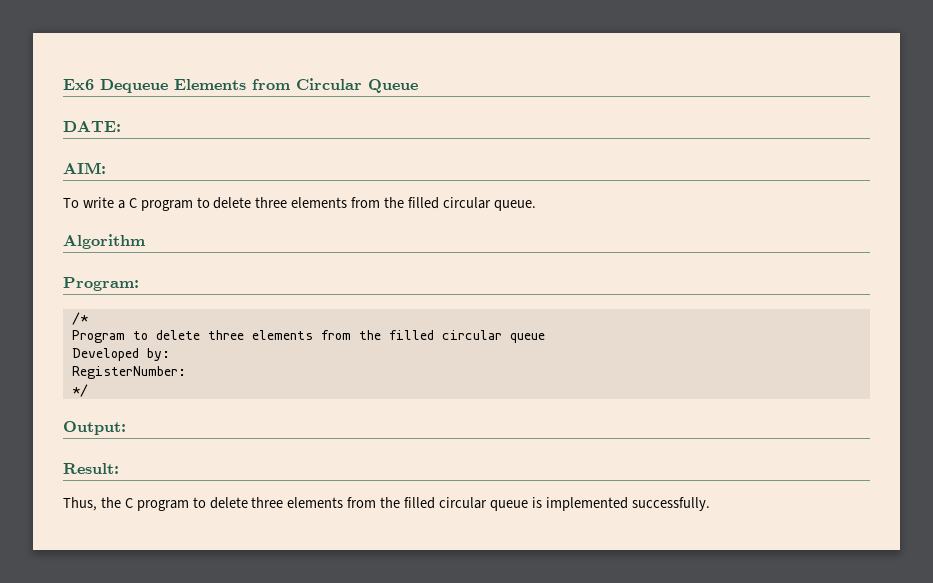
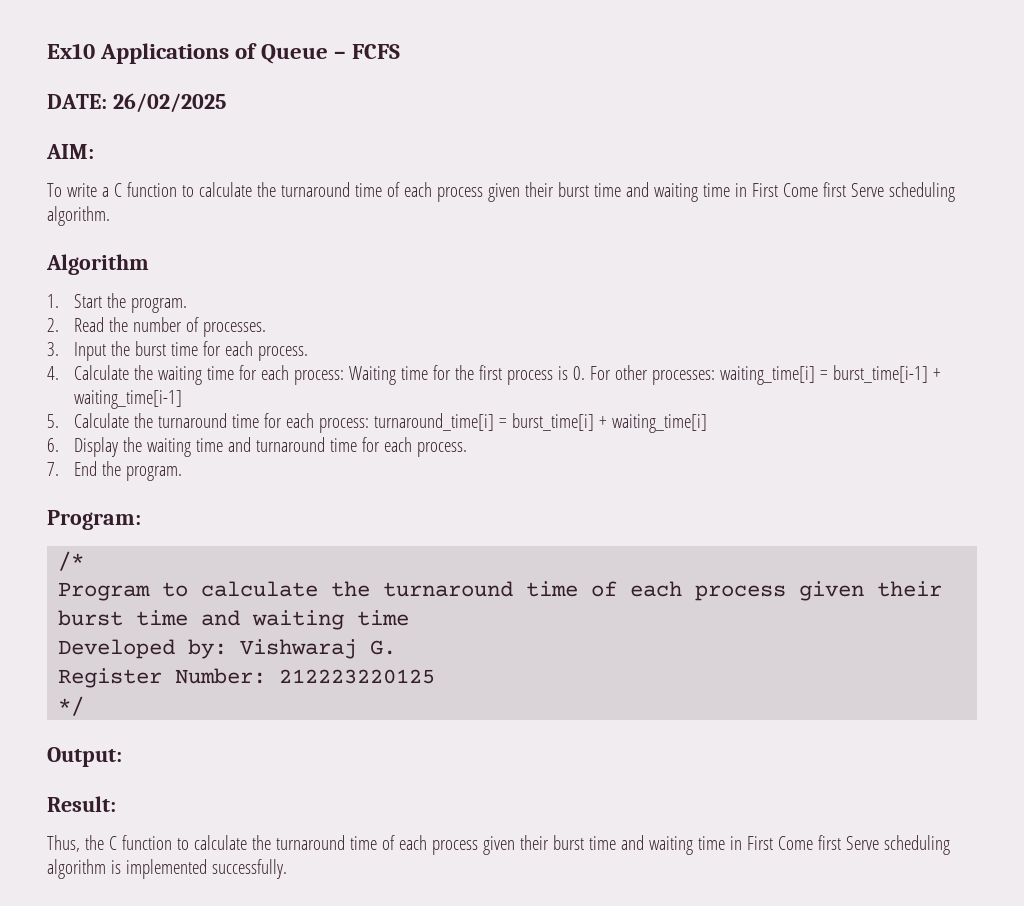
- Ex6 Dequeue Elements from Circular Queue
+ Ex10 Applications of Queue – FCFS
- DATE:
+ DATE: 26/02/2025
- To write a C program to delete three elements from the filled circular queue.
+ To write a C function to calculate the turnaround time of each process given their burst time and waiting time in First Come first Serve scheduling algorithm.
  Algorithm
+ 1. Start the program.
+ 2. Read the number of processes.
+ 3. Input the burst time for each process.
+ 4. Calculate the waiting time for each process: Waiting time for the first process is 0. For other processes: waiting_time[i] = burst_time[i-1] + waiting_time[i-1]
+ 5. Calculate the turnaround time for each process: turnaround_time[i] = burst_time[i] + waiting_time[i]
+ 6. Display the waiting time and turnaround time for each process.
+ 7. End the program.
  Program:
  /*
- Program to delete three elements from the filled circular queue
- Developed by:
- RegisterNumber:
+ Program to calculate the turnaround time of each process given their burst time and waiting time
+ Developed by: Vishwaraj G.
+ Register Number: 212223220125
- Thus, the C program to delete three elements from the filled circular queue is implemented successfully.
+ Thus, the C function to calculate the turnaround time of each process given their burst time and waiting time in First Come first Serve scheduling algorithm is implemented successfully.

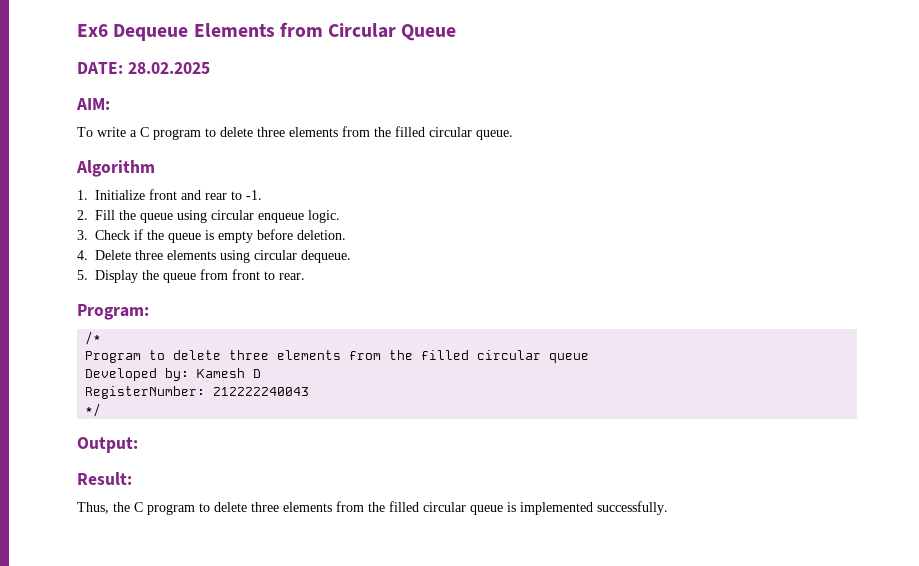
- Ex10 Applications of Queue – FCFS
+ Ex6 Dequeue Elements from Circular Queue
- DATE: 26/02/2025
+ DATE: 28.02.2025
- To write a C function to calculate the turnaround time of each process given their burst time and waiting time in First Come first Serve scheduling algorithm.
+ To write a C program to delete three elements from the filled circular queue.
  Algorithm
- 1. Start the program.
- 2. Read the number of processes.
- 3. Input the burst time for each process.
- 4. Calculate the waiting time for each process: Waiting time for the first process is 0. For other processes: waiting_time[i] = burst_time[i-1] + waiting_time[i-1]
- 5. Calculate the turnaround time for each process: turnaround_time[i] = burst_time[i] + waiting_time[i]
- 6. Display the waiting time and turnaround time for each process.
- 7. End the program.
+ 1. Initialize front and rear to -1.
+ 2. Fill the queue using circular enqueue logic.
+ 3. Check if the queue is empty before deletion.
+ 4. Delete three elements using circular dequeue.
+ 5. Display the queue from front to rear.
  Program:
  /*
- Program to calculate the turnaround time of each process given their burst time and waiting time
- Developed by: Vishwaraj G.
- Register Number: 212223220125
+ Program to delete three elements from the filled circular queue
+ Developed by: Kamesh D
+ RegisterNumber: 212222240043
- Thus, the C function to calculate the turnaround time of each process given their burst time and waiting time in First Come first Serve scheduling algorithm is implemented successfully.
+ Thus, the C program to delete three elements from the filled circular queue is implemented successfully.

